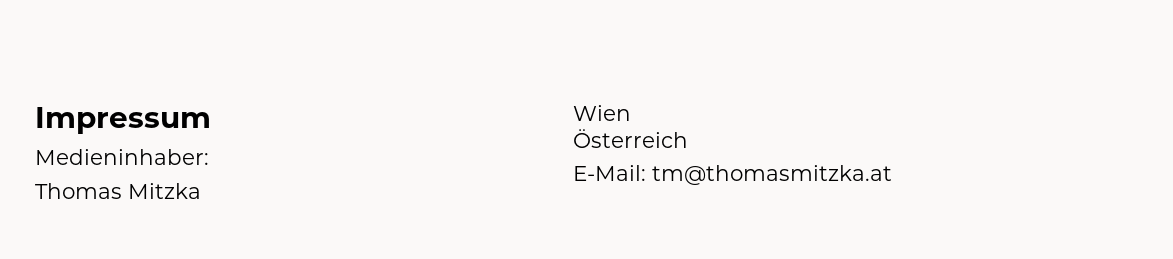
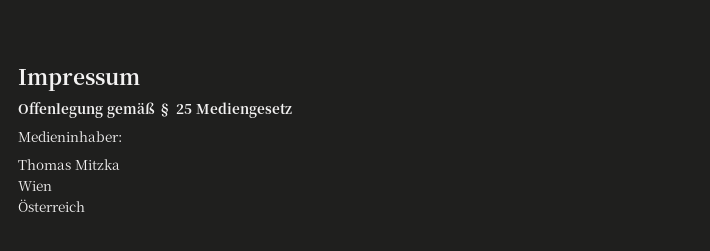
+ Offenlegung gemäß § 25 Mediengesetz
- E-Mail: tm@thomasmitzka.at

